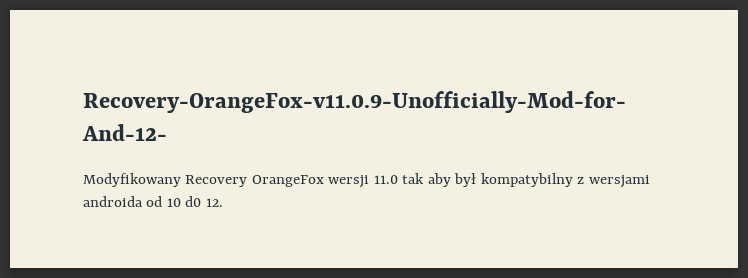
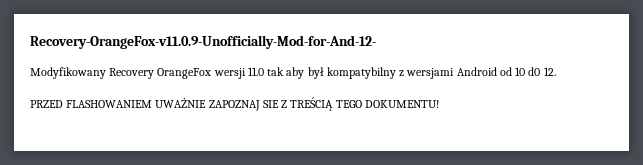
- Modyfikowany Recovery OrangeFox wersji 11.0 tak aby był kompatybilny z wersjami androida od 10 d0 12.
+ Modyfikowany Recovery OrangeFox wersji 11.0 tak aby był kompatybilny z wersjami Android od 10 d0 12.
+ PRZED FLASHOWANIEM UWAŻNIE ZAPOZNAJ SIE Z TREŚCIĄ TEGO DOKUMENTU!

